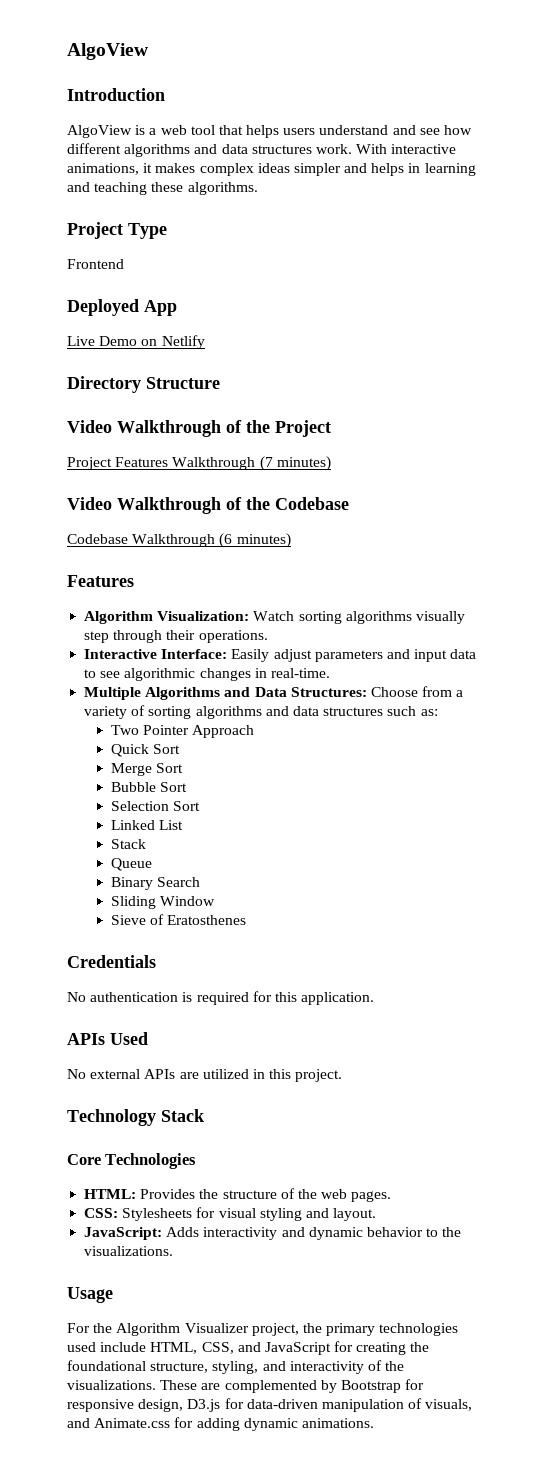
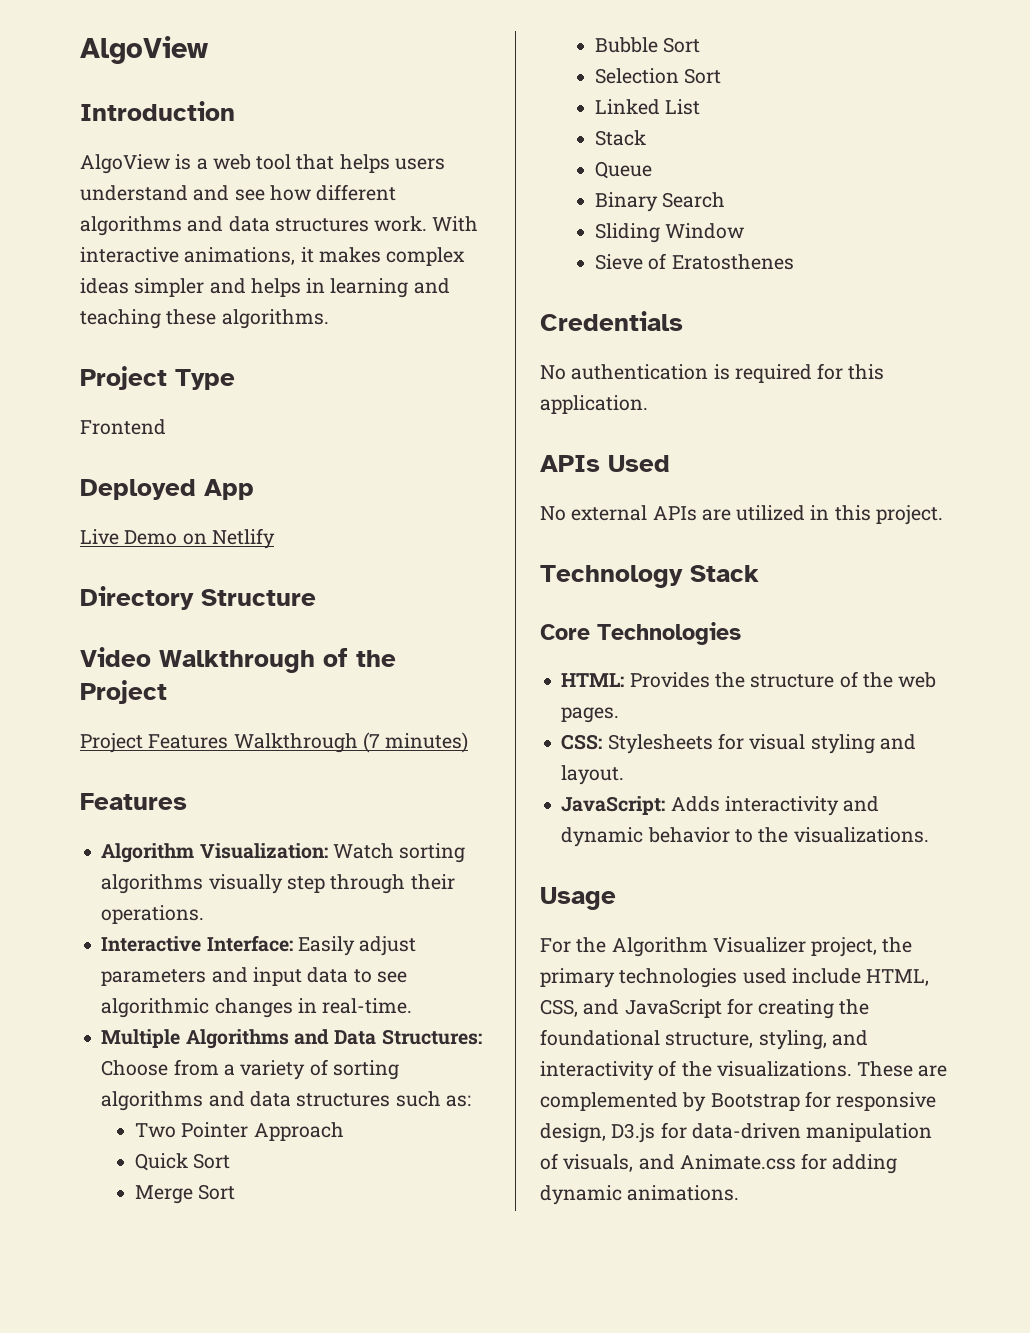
- Video Walkthrough of the Codebase
- Codebase Walkthrough (6 minutes)

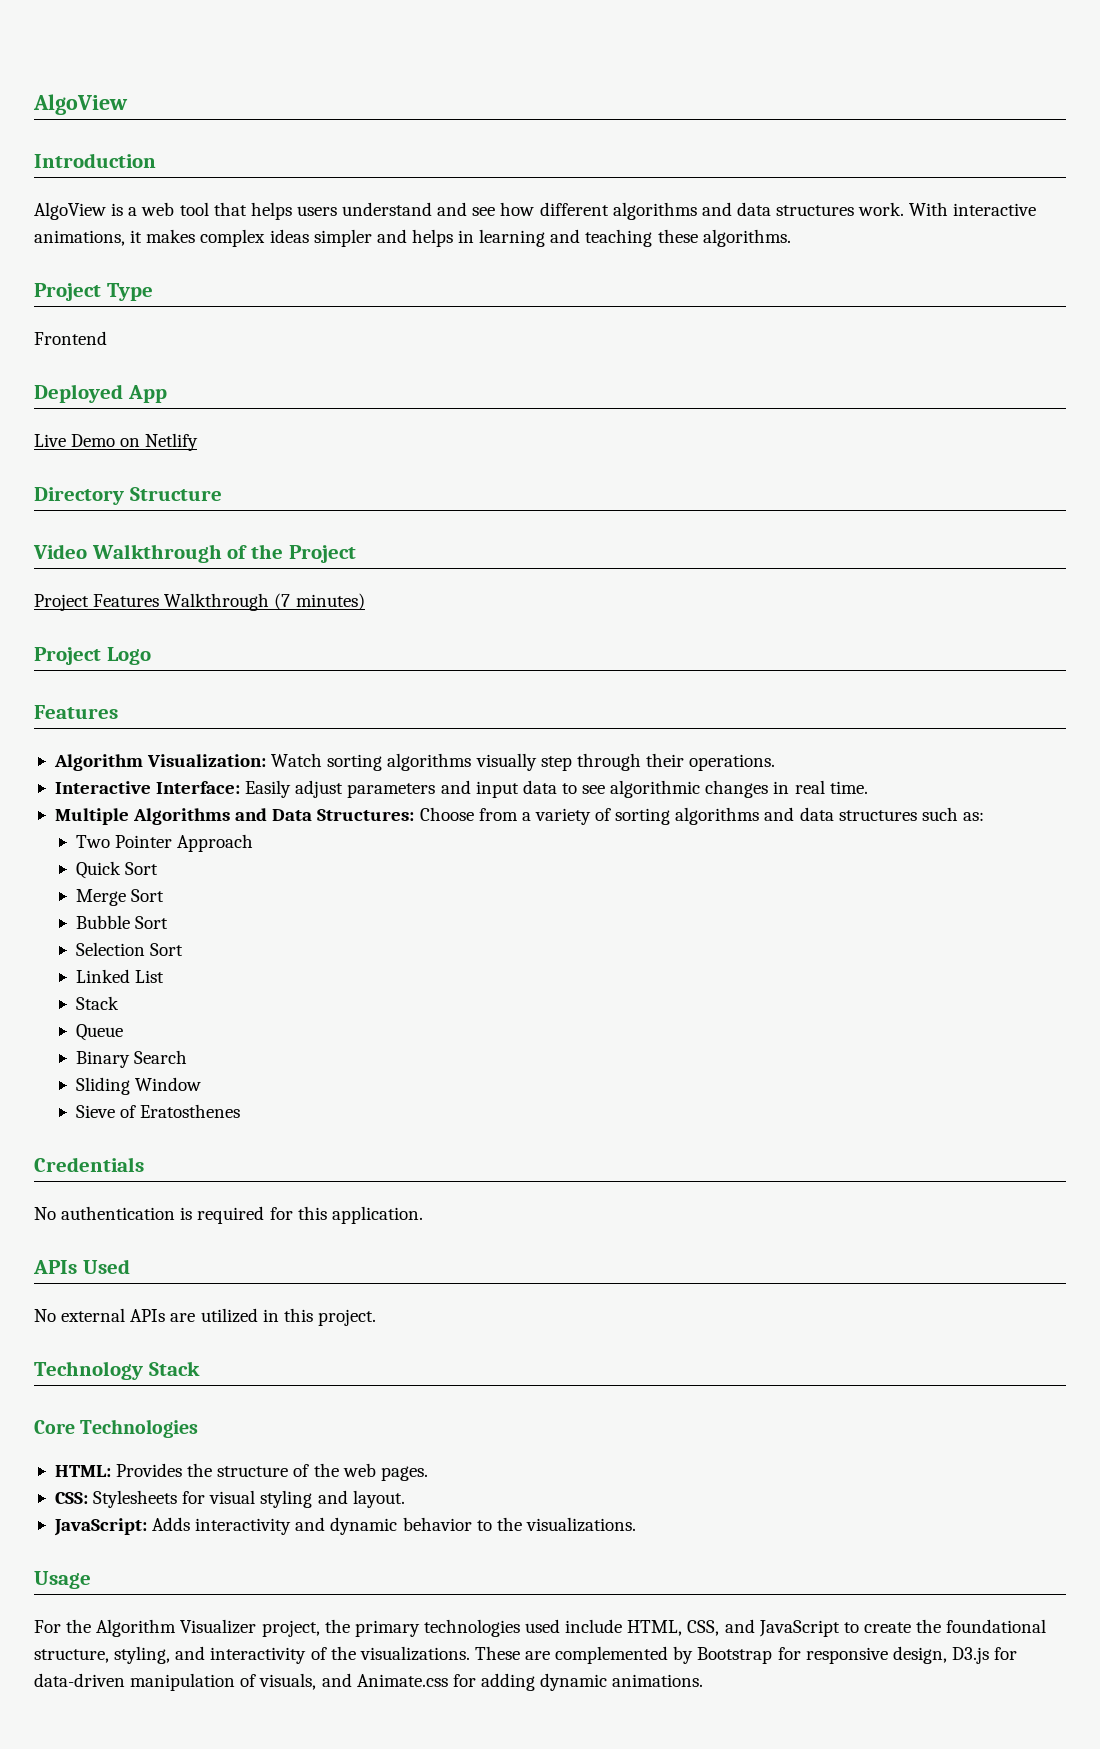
+ Project Logo
- Interactive Interface: Easily adjust parameters and input data to see algorithmic changes in real-time.
+ Interactive Interface: Easily adjust parameters and input data to see algorithmic changes in real time.
- For the Algorithm Visualizer project, the primary technologies used include HTML, CSS, and JavaScript for creating the foundational structure, styling, and interactivity of the visualizations.
+ For the Algorithm Visualizer project, the primary technologies used include HTML, CSS, and JavaScript to create the foundational structure, styling, and interactivity of the visualizations.

